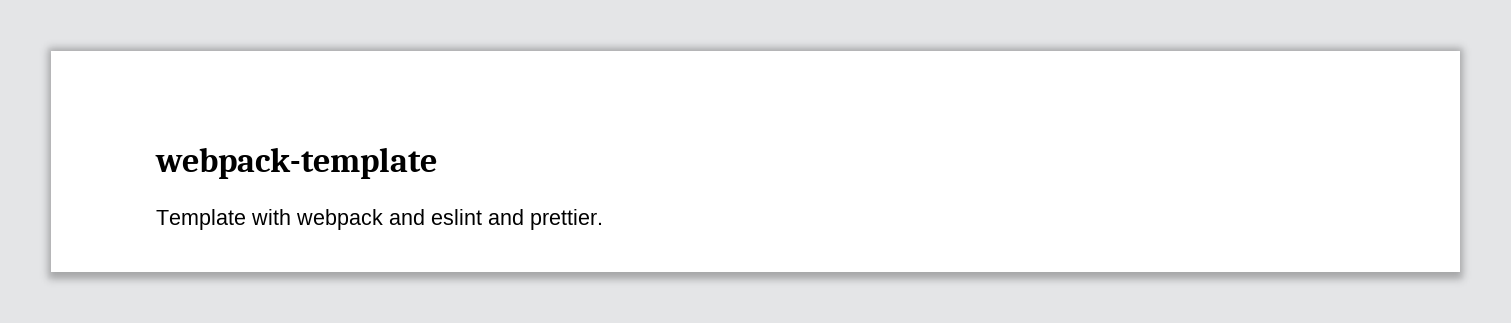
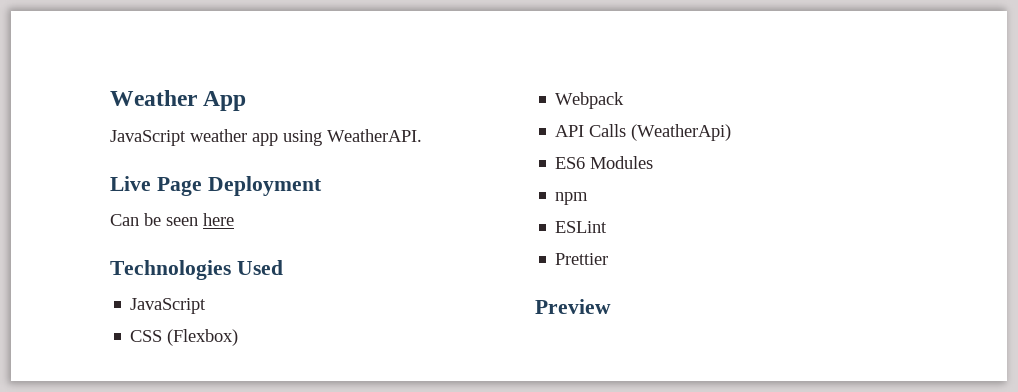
- webpack-template
- Template with webpack and eslint and prettier.
+ Weather App
+ JavaScript weather app using WeatherAPI.
+ Live Page Deployment
+ Can be seen here
+ Technologies Used
+ JavaScript
+ CSS (Flexbox)
+ Webpack
+ API Calls (WeatherApi)
+ ES6 Modules
+ npm
+ ESLint
+ Prettier
+ Preview

